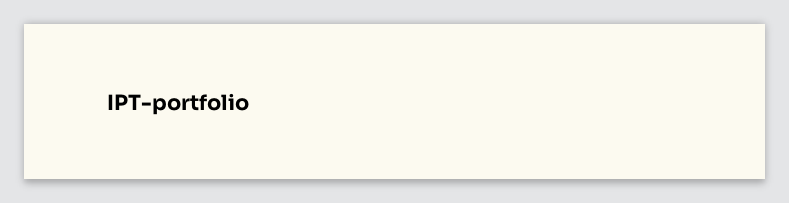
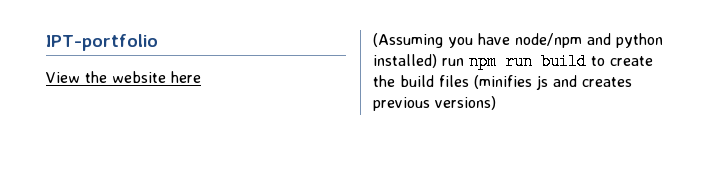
+ View the website here
+ (Assuming you have node/npm and python installed) run npm run build to create the build files (minifies js and creates previous versions)

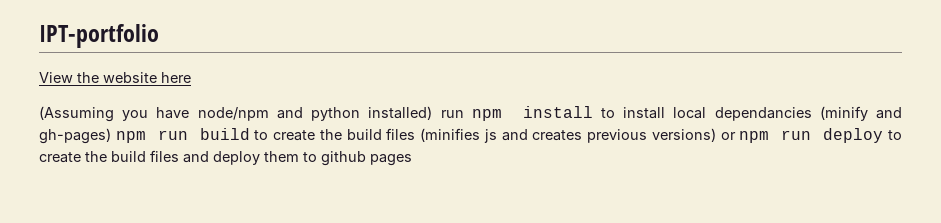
- (Assuming you have node/npm and python installed) run npm run build to create the build files (minifies js and creates previous versions)
+ (Assuming you have node/npm and python installed) run npm install to install local dependancies (minify and gh-pages) npm run build to create the build files (minifies js and creates previous versions) or npm run deploy to create the build files and deploy them to github pages

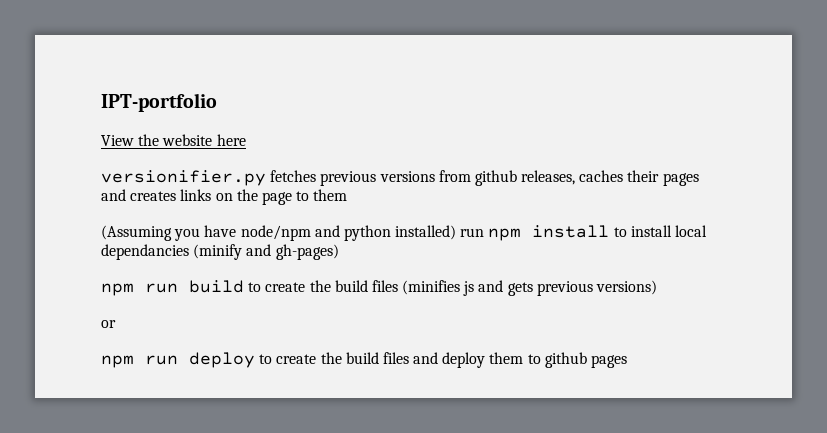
+ versionifier.py fetches previous versions from github releases, caches their pages and creates links on the page to them
- (Assuming you have node/npm and python installed) run npm install to install local dependancies (minify and gh-pages) npm run build to create the build files (minifies js and creates previous versions) or npm run deploy to create the build files and deploy them to github pages
+ (Assuming you have node/npm and python installed) run npm install to install local dependancies (minify and gh-pages)
+ npm run build to create the build files (minifies js and gets previous versions)
+ or
+ npm run deploy to create the build files and deploy them to github pages

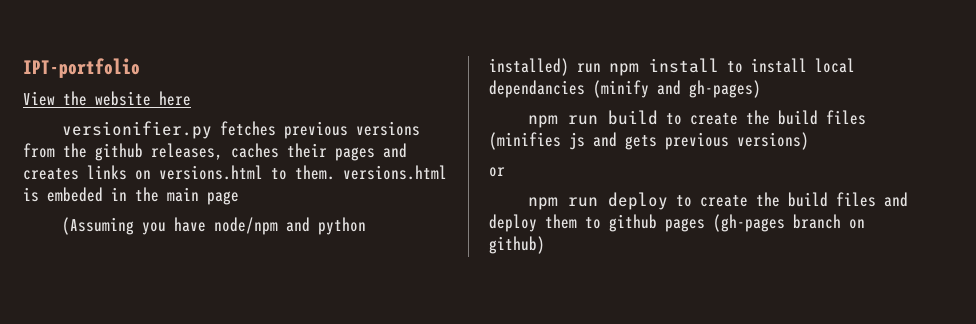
- versionifier.py fetches previous versions from github releases, caches their pages and creates links on the page to them
+ versionifier.py fetches previous versions from the github releases, caches their pages and creates links on versions.html to them. versions.html is embeded in the main page
- npm run deploy to create the build files and deploy them to github pages
+ npm run deploy to create the build files and deploy them to github pages (gh-pages branch on github)

